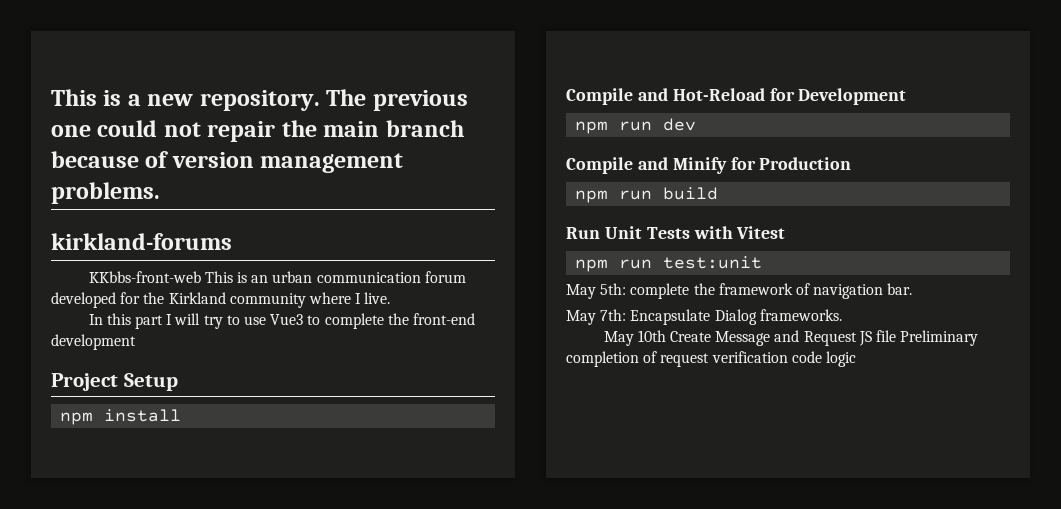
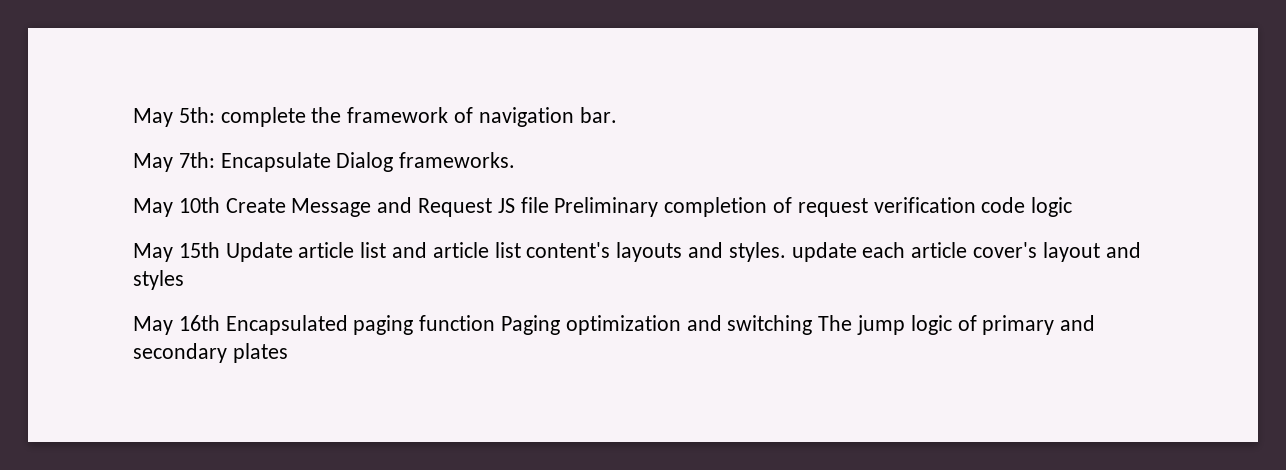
- This is a new repository. The previous one could not repair the main branch because of version management problems.
- kirkland-forums
- KKbbs-front-web This is an urban communication forum developed for the Kirkland community where I live.
- In this part I will try to use Vue3 to complete the front-end development
- Project Setup
- npm install
- Compile and Hot-Reload for Development
- npm run dev
- Compile and Minify for Production
- npm run build
- Run Unit Tests with Vitest
- npm run test:unit
+ May 15th Update article list and article list content's layouts and styles. update each article cover's layout and styles
+ May 16th Encapsulated paging function Paging optimization and switching The jump logic of primary and secondary plates

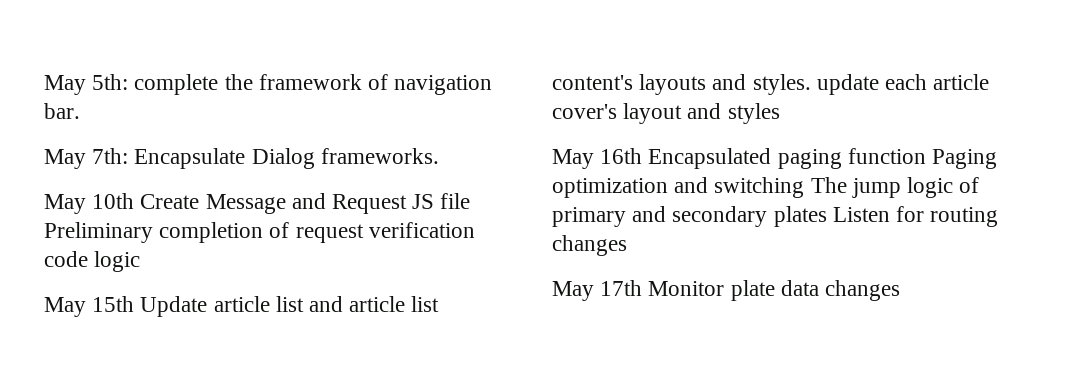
- May 16th Encapsulated paging function Paging optimization and switching The jump logic of primary and secondary plates
+ May 16th Encapsulated paging function Paging optimization and switching The jump logic of primary and secondary plates Listen for routing changes
+ May 17th Monitor plate data changes

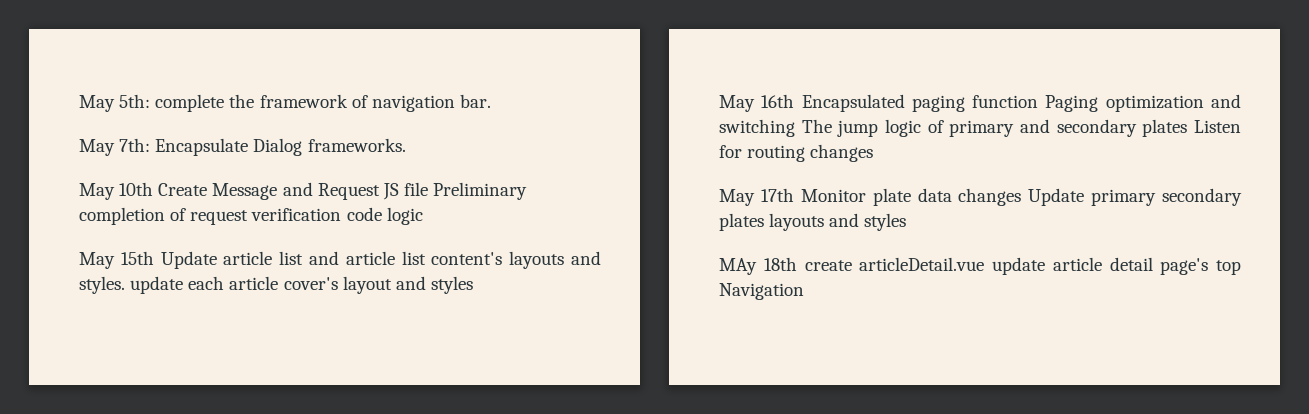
- May 17th Monitor plate data changes
+ May 17th Monitor plate data changes Update primary secondary plates layouts and styles
+ MAy 18th create articleDetail.vue update article detail page's top Navigation

